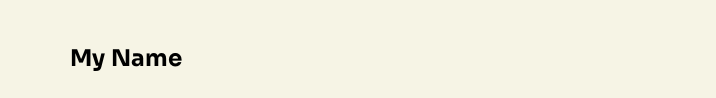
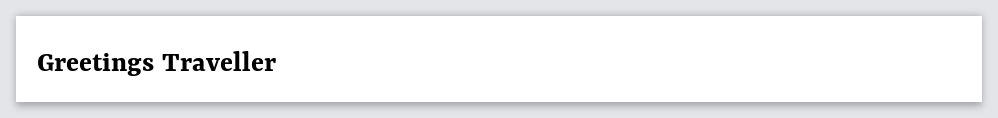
- My Name
+ Greetings Traveller

